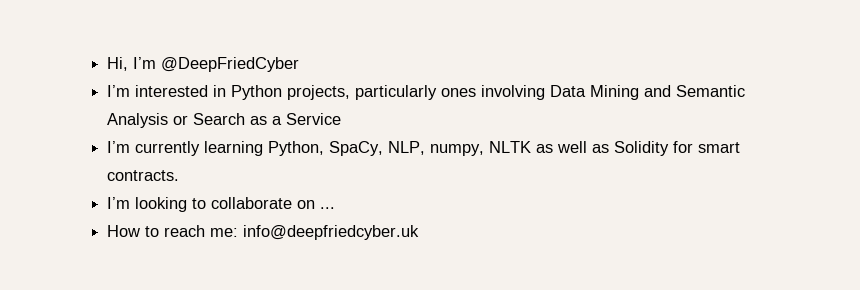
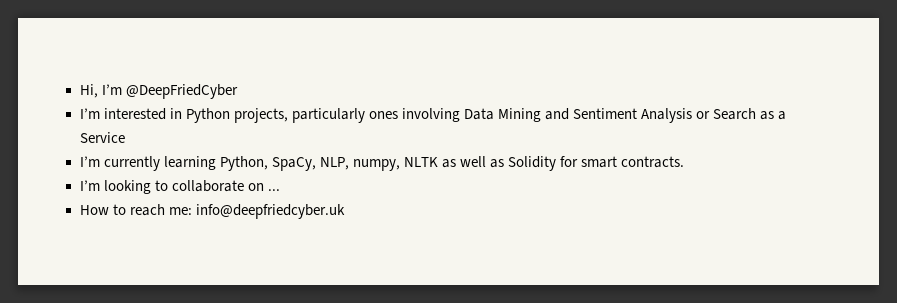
- I’m interested in Python projects, particularly ones involving Data Mining and Semantic Analysis or Search as a Service
+ I’m interested in Python projects, particularly ones involving Data Mining and Sentiment Analysis or Search as a Service

